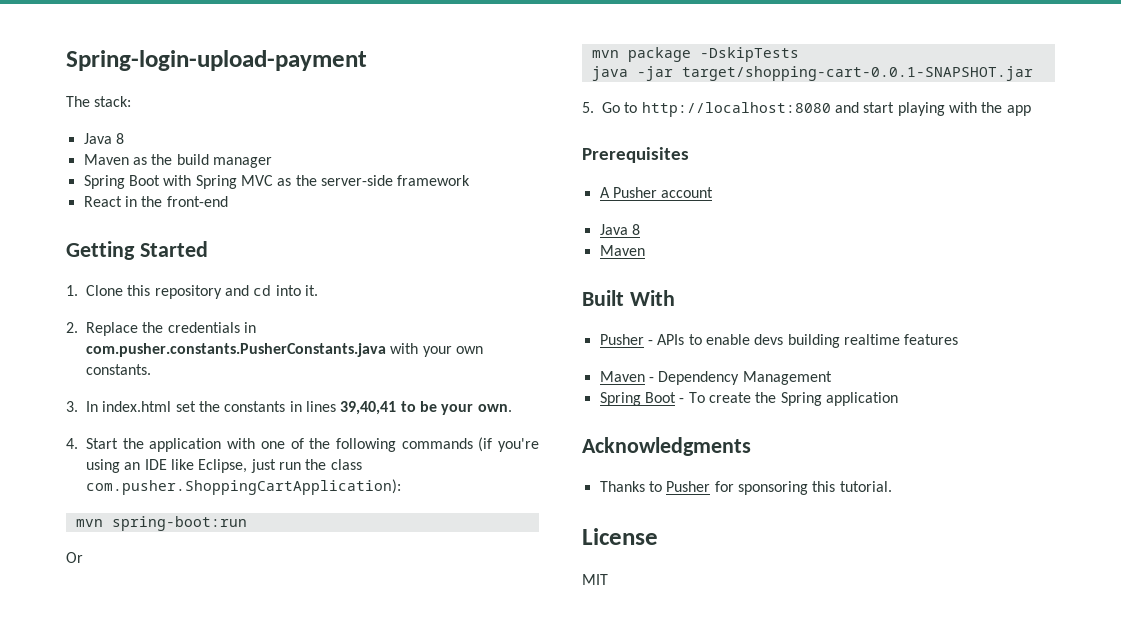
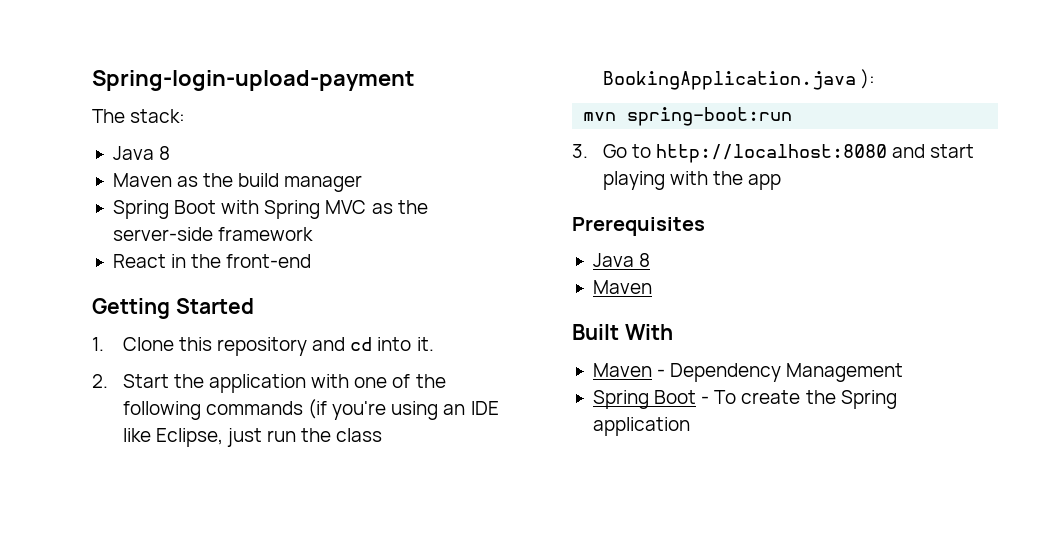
- 2. Replace the credentials in com.pusher.constants.PusherConstants.java with your own constants.
- 3. In index.html set the constants in lines 39,40,41 to be your own.
- 4. Start the application with one of the following commands (if you're using an IDE like Eclipse, just run the class com.pusher.ShoppingCartApplication):
+ 2. Start the application with one of the following commands (if you're using an IDE like Eclipse, just run the class BookingApplication.java ):
- Or
- mvn package -DskipTests
- java -jar target/shopping-cart-0.0.1-SNAPSHOT.jar
- 5. Go to http://localhost:8080 and start playing with the app
+ 3. Go to http://localhost:8080 and start playing with the app
- A Pusher account
- Pusher - APIs to enable devs building realtime features
- Acknowledgments
- Thanks to Pusher for sponsoring this tutorial.
- License
- MIT

